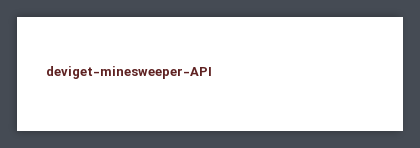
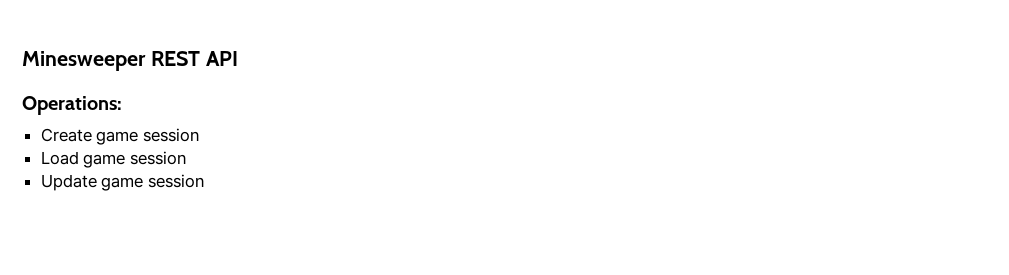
- deviget-minesweeper-API
+ Minesweeper REST API
+ Operations:
+ Create game session
+ Load game session
+ Update game session

